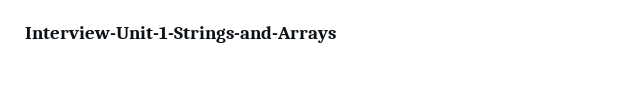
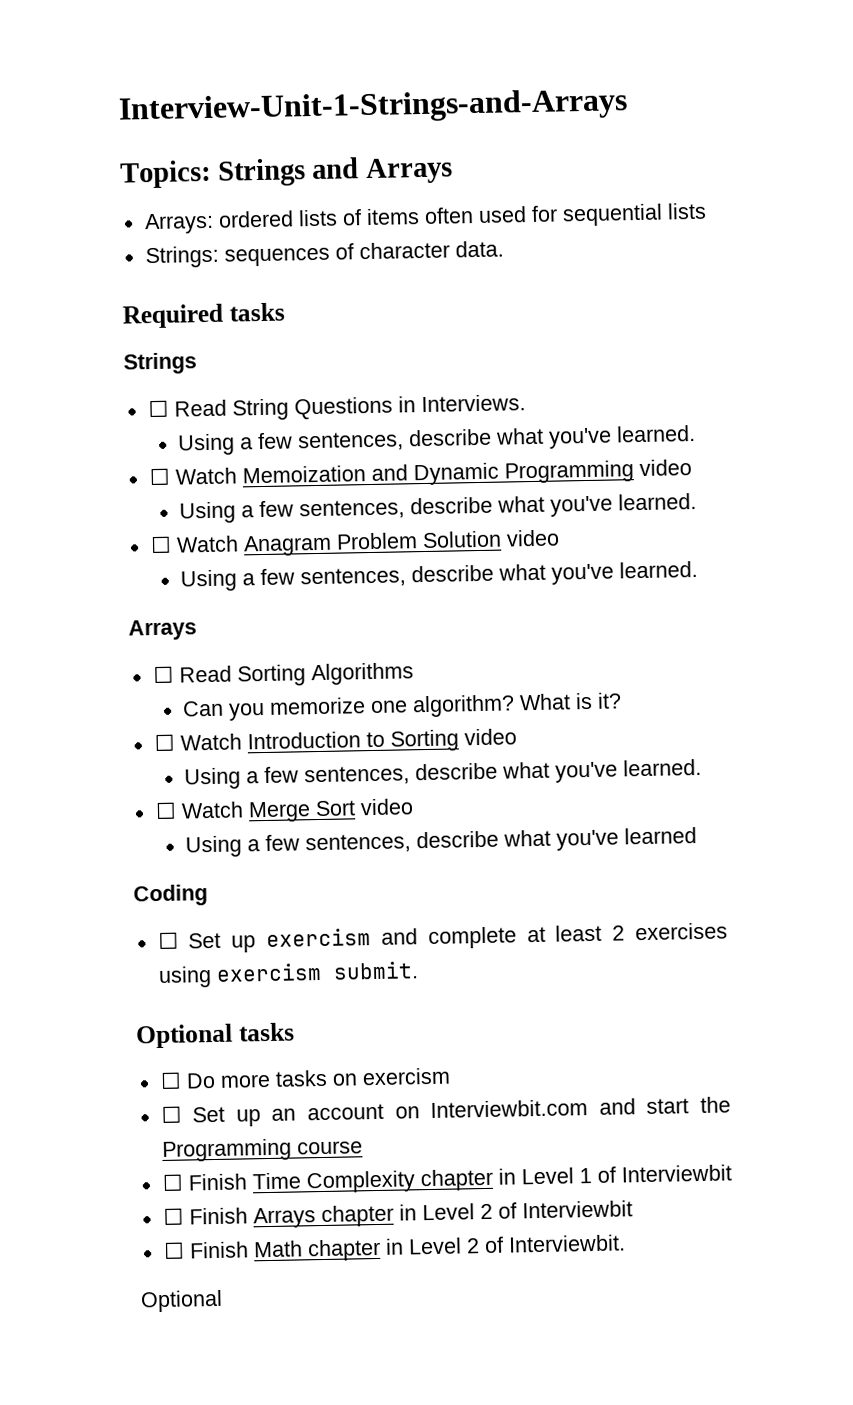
+ Topics: Strings and Arrays
+ Arrays: ordered lists of items often used for sequential lists
+ Strings: sequences of character data.
+ Required tasks
+ Strings
+ ☐ Read String Questions in Interviews.
+ Using a few sentences, describe what you've learned.
+ ☐ Watch Memoization and Dynamic Programming video
+ Using a few sentences, describe what you've learned.
+ ☐ Watch Anagram Problem Solution video
+ Using a few sentences, describe what you've learned.
+ Arrays
+ ☐ Read Sorting Algorithms
+ Can you memorize one algorithm? What is it?
+ ☐ Watch Introduction to Sorting video
+ Using a few sentences, describe what you've learned.
+ ☐ Watch Merge Sort video
+ Using a few sentences, describe what you've learned
+ Coding
+ ☐ Set up exercism and complete at least 2 exercises using exercism submit.
+ Optional tasks
+ ☐ Do more tasks on exercism
+ ☐ Set up an account on Interviewbit.com and start the Programming course
+ ☐ Finish Time Complexity chapter in Level 1 of Interviewbit
+ ☐ Finish Arrays chapter in Level 2 of Interviewbit
+ ☐ Finish Math chapter in Level 2 of Interviewbit.
+ Optional

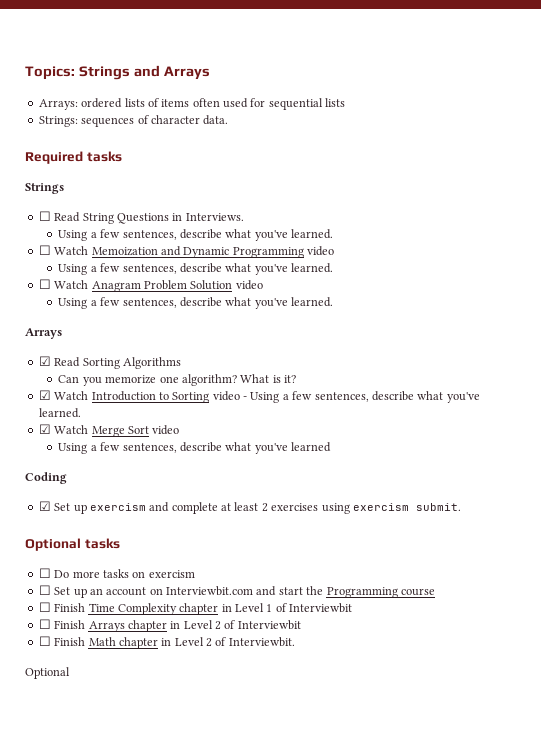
- Interview-Unit-1-Strings-and-Arrays
- ☐ Read Sorting Algorithms
+ ☑ Read Sorting Algorithms
- ☐ Watch Introduction to Sorting video
- Using a few sentences, describe what you've learned.
- ☐ Watch Merge Sort video
+ ☑ Watch Introduction to Sorting video - Using a few sentences, describe what you've learned.
+ ☑ Watch Merge Sort video
- ☐ Set up exercism and complete at least 2 exercises using exercism submit.
+ ☑ Set up exercism and complete at least 2 exercises using exercism submit.

